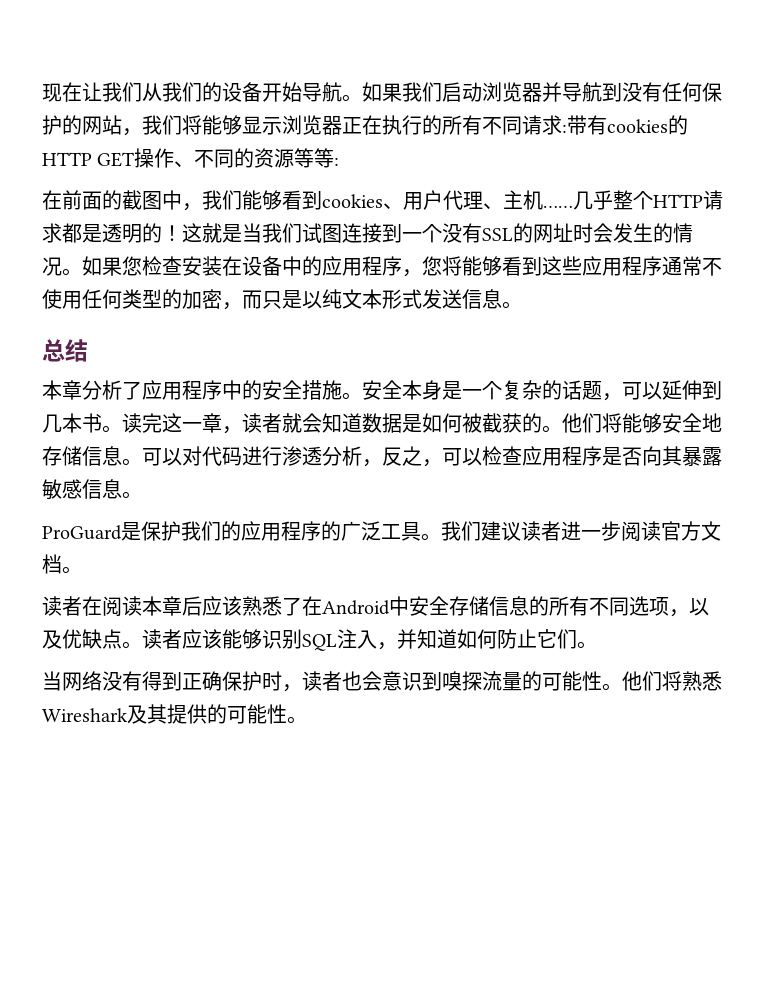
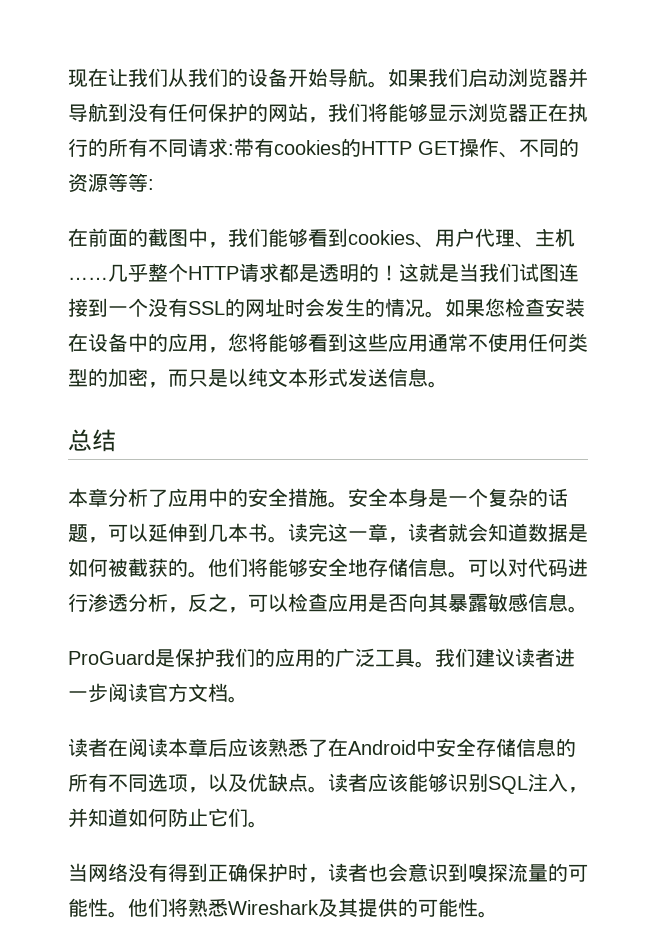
- 如果您检查安装在设备中的应用程序，您将能够看到这些应用程序通常不使用任何类型的加密，而只是以纯文本形式发送信息。
+ 如果您检查安装在设备中的应用，您将能够看到这些应用通常不使用任何类型的加密，而只是以纯文本形式发送信息。
- 本章分析了应用程序中的安全措施。
+ 本章分析了应用中的安全措施。
- 可以对代码进行渗透分析，反之，可以检查应用程序是否向其暴露敏感信息。
+ 可以对代码进行渗透分析，反之，可以检查应用是否向其暴露敏感信息。
- ProGuard是保护我们的应用程序的广泛工具。
+ ProGuard是保护我们的应用的广泛工具。

